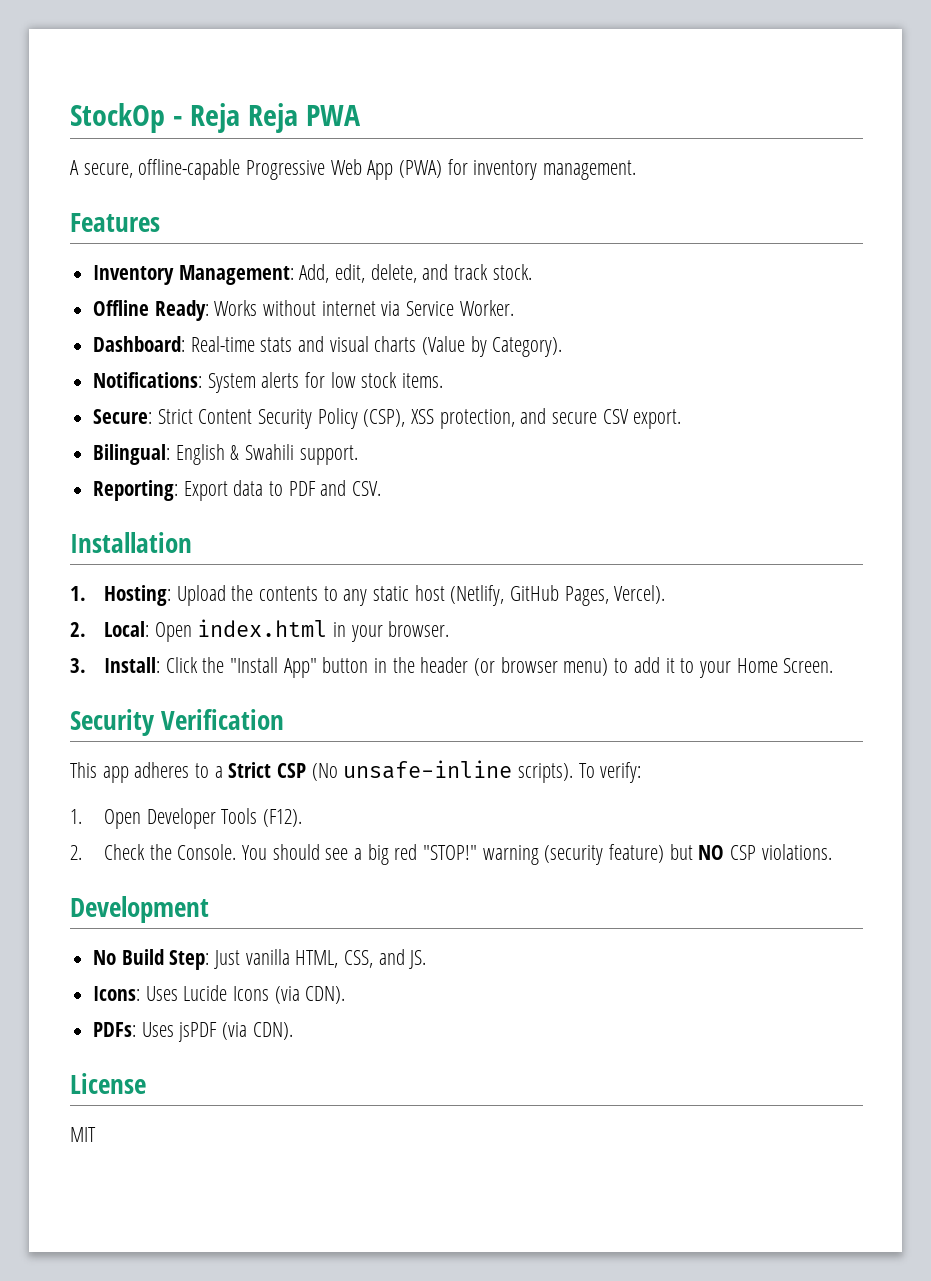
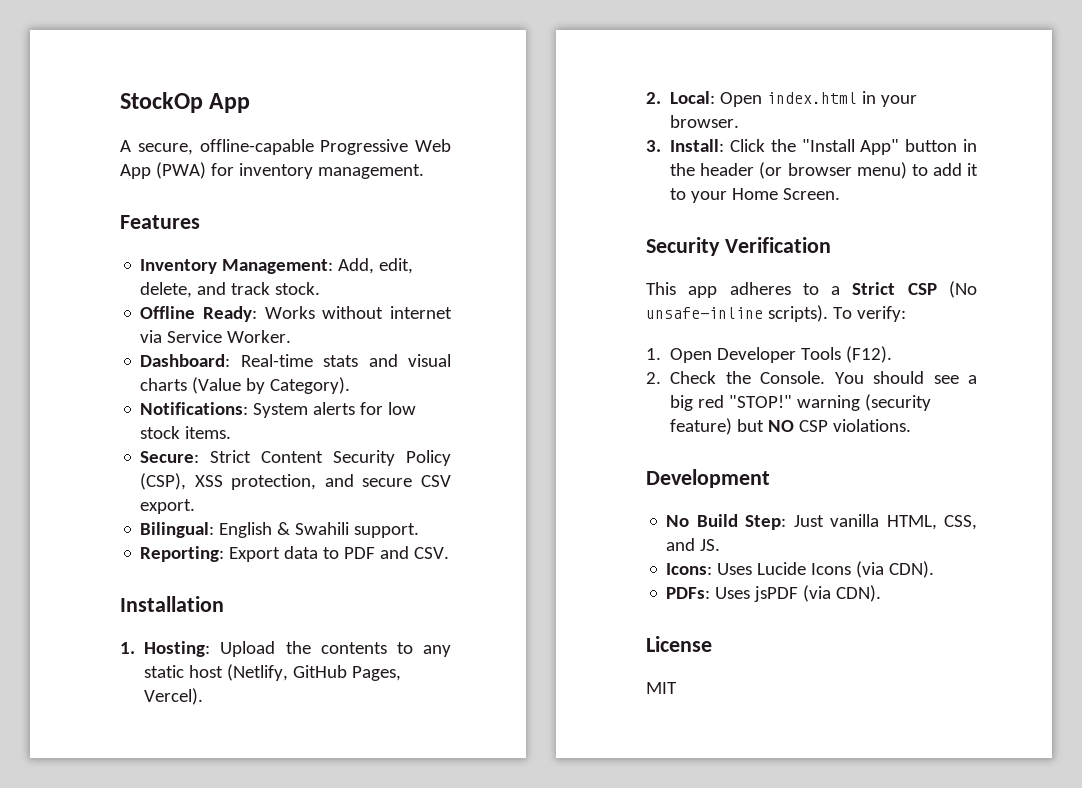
- StockOp - Reja Reja PWA
+ StockOp App

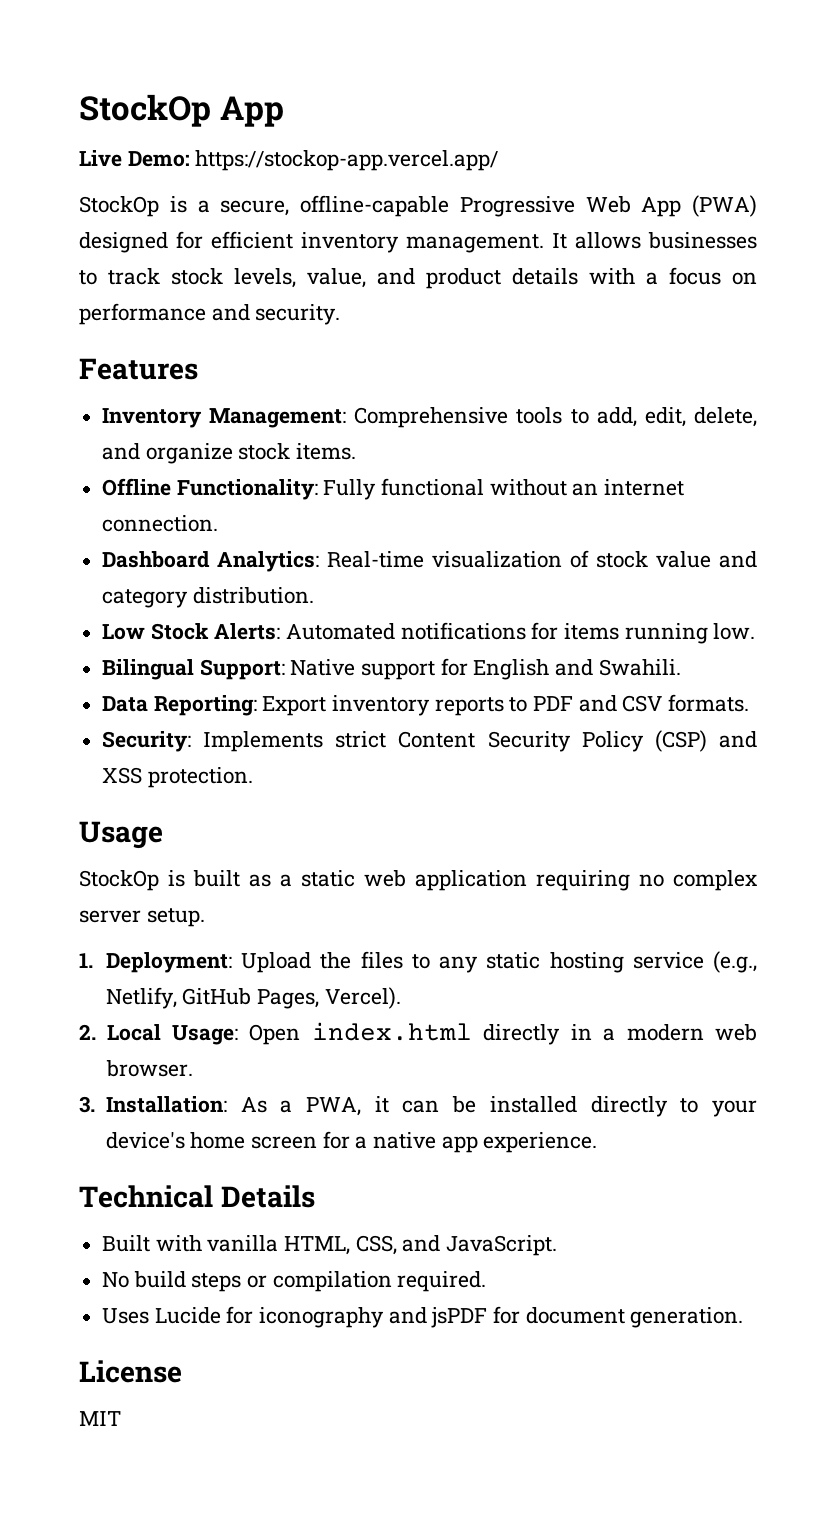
- A secure, offline-capable Progressive Web App (PWA) for inventory management.
+ Live Demo: https://stockop-app.vercel.app/
+ StockOp is a secure, offline-capable Progressive Web App (PWA) designed for efficient inventory management. It allows businesses to track stock levels, value, and product details with a focus on performance and security.
  Features
- Inventory Management: Add, edit, delete, and track stock.
- Offline Ready: Works without internet via Service Worker.
- Dashboard: Real-time stats and visual charts (Value by Category).
- Notifications: System alerts for low stock items.
- Secure: Strict Content Security Policy (CSP), XSS protection, and secure CSV export.
- Bilingual: English & Swahili support.
- Reporting: Export data to PDF and CSV.
- Installation
- 1. Hosting: Upload the contents to any static host (Netlify, GitHub Pages, Vercel).
+ Inventory Management: Comprehensive tools to add, edit, delete, and organize stock items.
+ Offline Functionality: Fully functional without an internet connection.
+ Dashboard Analytics: Real-time visualization of stock value and category distribution.
+ Low Stock Alerts: Automated notifications for items running low.
+ Bilingual Support: Native support for English and Swahili.
+ Data Reporting: Export inventory reports to PDF and CSV formats.
+ Security: Implements strict Content Security Policy (CSP) and XSS protection.
+ Usage
+ StockOp is built as a static web application requiring no complex server setup.
+ 1. Deployment: Upload the files to any static hosting service (e.g., Netlify, GitHub Pages, Vercel).
- 2. Local: Open index.html in your browser.
- 3. Install: Click the "Install App" button in the header (or browser menu) to add it to your Home Screen.
- Security Verification
- This app adheres to a Strict CSP (No unsafe-inline scripts). To verify:
- 1. Open Developer Tools (F12).
- 2. Check the Console. You should see a big red "STOP!" warning (security feature) but NO CSP violations.
- Development
- No Build Step: Just vanilla HTML, CSS, and JS.
- Icons: Uses Lucide Icons (via CDN).
- PDFs: Uses jsPDF (via CDN).
+ 2. Local Usage: Open index.html directly in a modern web browser.
+ 3. Installation: As a PWA, it can be installed directly to your device's home screen for a native app experience.
+ Technical Details
+ Built with vanilla HTML, CSS, and JavaScript.
+ No build steps or compilation required.
+ Uses Lucide for iconography and jsPDF for document generation.

